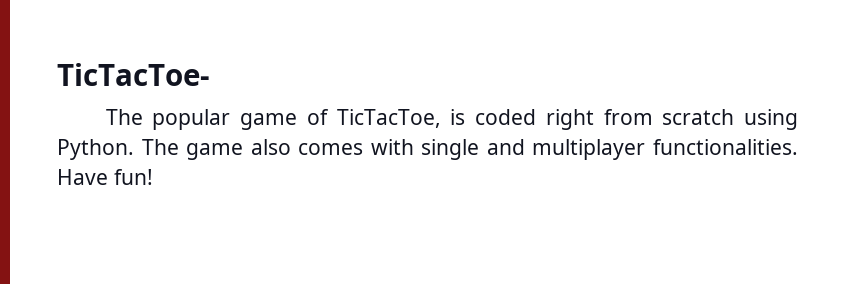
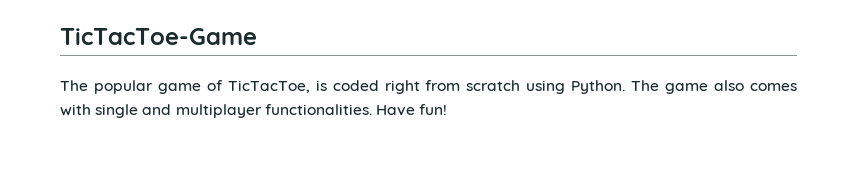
- TicTacToe-
+ TicTacToe-Game

